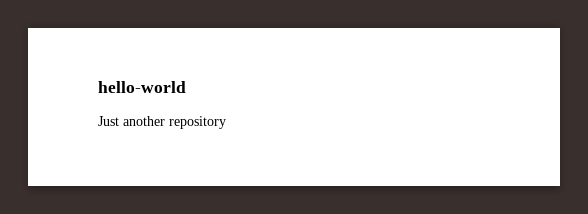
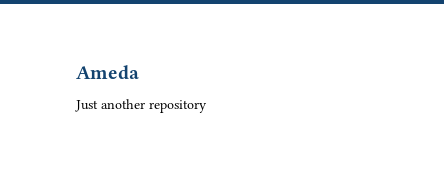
- hello-world
+ Ameda

